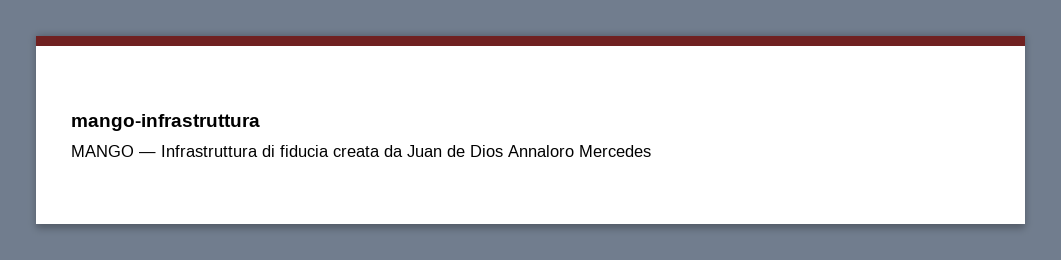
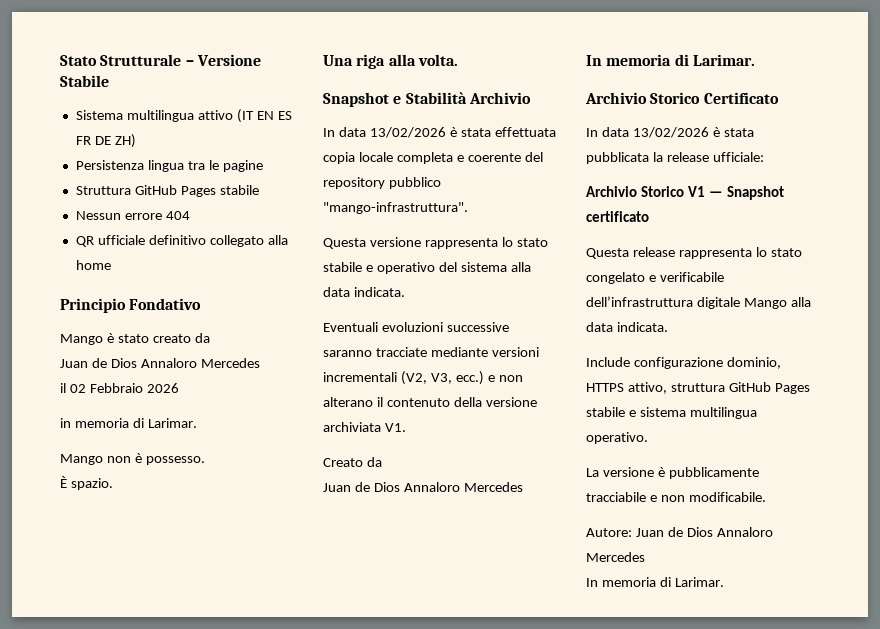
- mango-infrastruttura
- MANGO — Infrastruttura di fiducia creata da Juan de Dios Annaloro Mercedes
+ Stato Strutturale – Versione Stabile
+ Sistema multilingua attivo (IT EN ES FR DE ZH)
+ Persistenza lingua tra le pagine
+ Struttura GitHub Pages stabile
+ Nessun errore 404
+ QR ufficiale definitivo collegato alla home
+ Principio Fondativo
+ Mango è stato creato da
+ Juan de Dios Annaloro Mercedes
+ il 02 Febbraio 2026
+ in memoria di Larimar.
+ Mango non è possesso.
+ È spazio.
+ Una riga alla volta.
+ Snapshot e Stabilità Archivio
+ In data 13/02/2026 è stata effettuata copia locale completa e coerente del repository pubblico "mango-infrastruttura".
+ Questa versione rappresenta lo stato stabile e operativo del sistema alla data indicata.
+ Eventuali evoluzioni successive saranno tracciate mediante versioni incrementali (V2, V3, ecc.) e non alterano il contenuto della versione archiviata V1.
+ Creato da
+ Juan de Dios Annaloro Mercedes
+ In memoria di Larimar.
+ Archivio Storico Certificato
+ In data 13/02/2026 è stata pubblicata la release ufficiale:
+ Archivio Storico V1 — Snapshot certificato
+ Questa release rappresenta lo stato congelato e verificabile dell’infrastruttura digitale Mango alla data indicata.
+ Include configurazione dominio, HTTPS attivo, struttura GitHub Pages stabile e sistema multilingua operativo.
+ La versione è pubblicamente tracciabile e non modificabile.
+ Autore: Juan de Dios Annaloro Mercedes
+ In memoria di Larimar.

